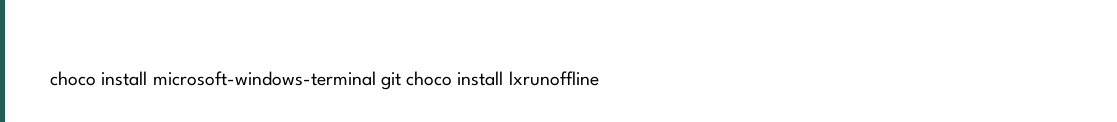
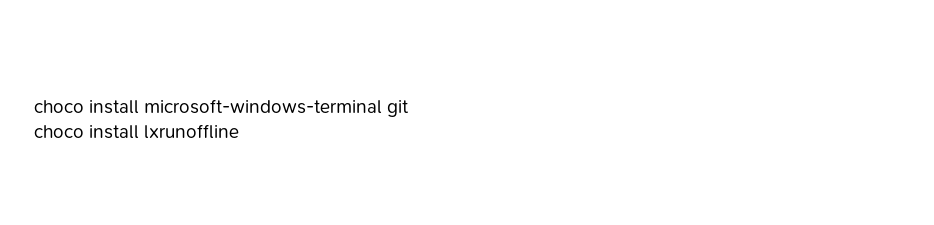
- choco install microsoft-windows-terminal git choco install lxrunoffline
+ choco install microsoft-windows-terminal git
+ choco install lxrunoffline

